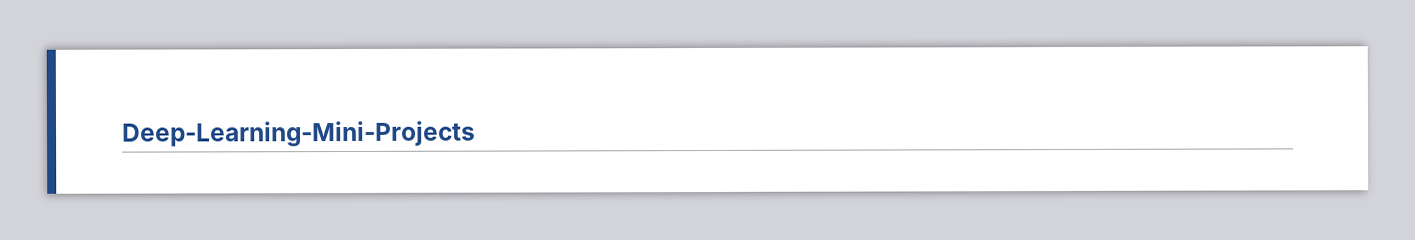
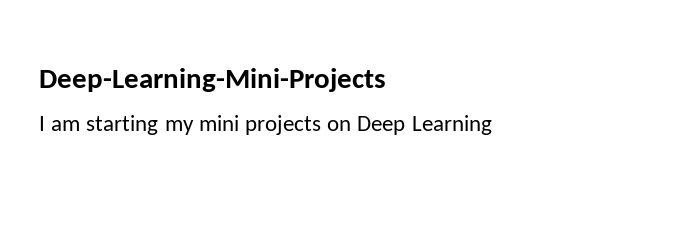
+ I am starting my mini projects on Deep Learning

